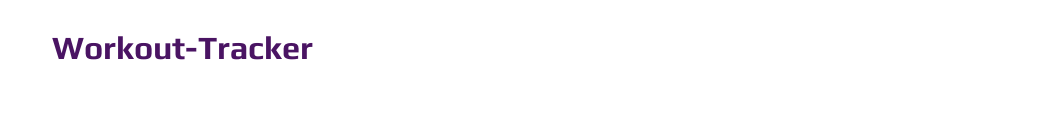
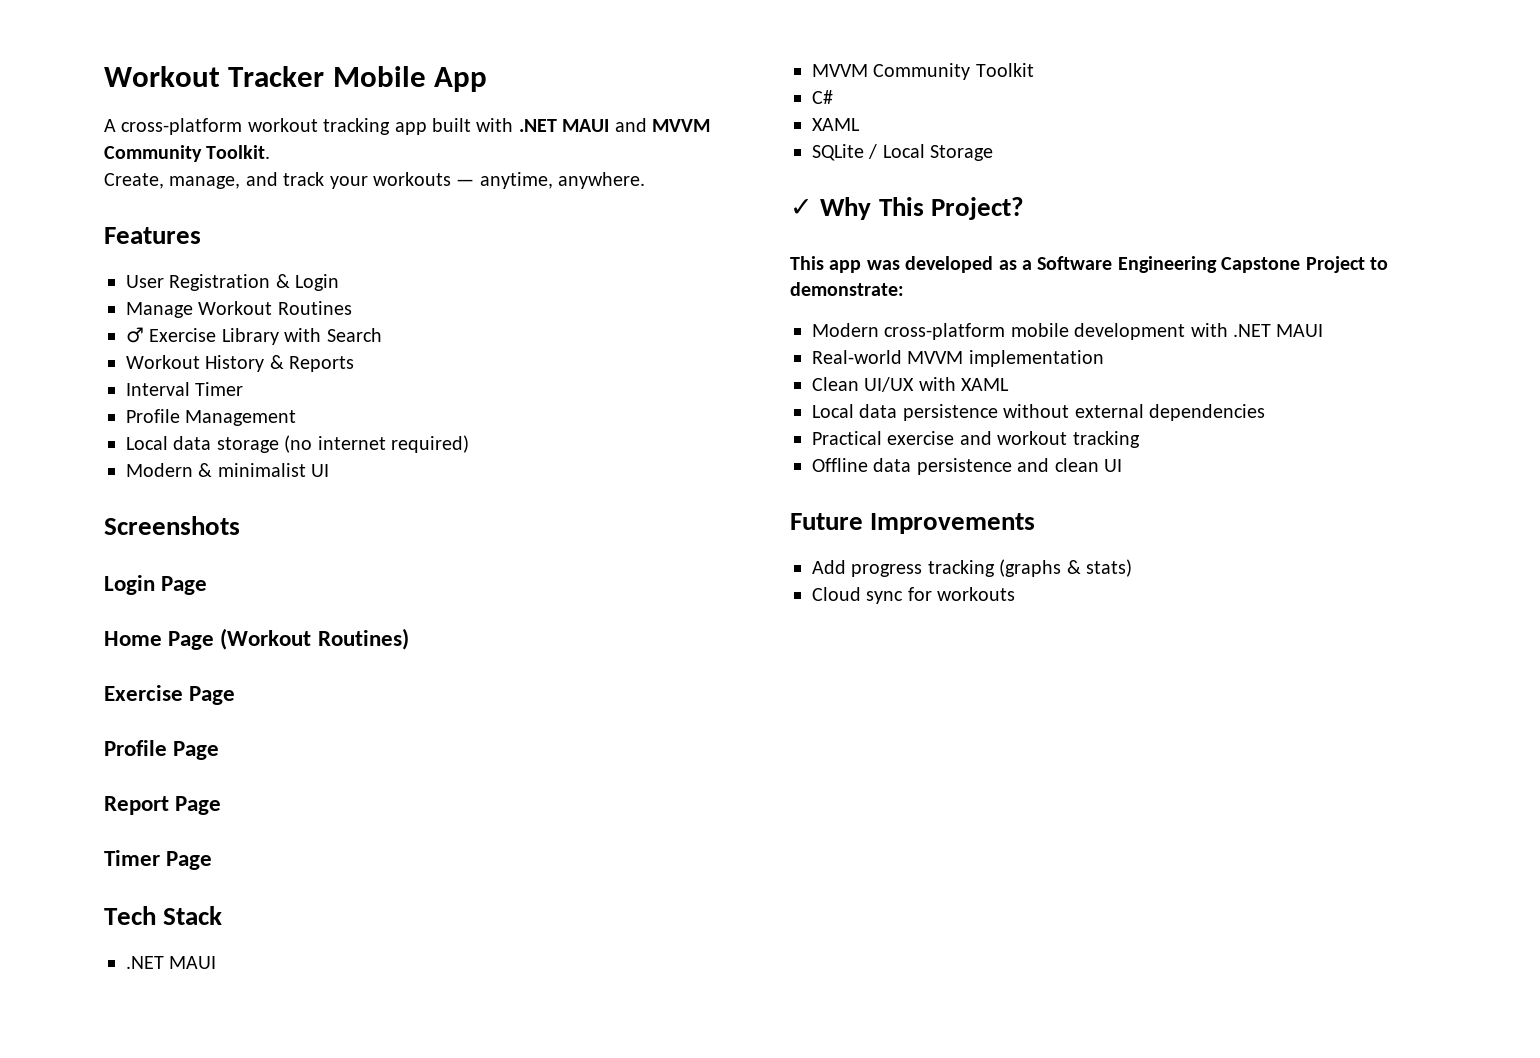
- Workout-Tracker
+ Workout Tracker Mobile App
+ A cross-platform workout tracking app built with .NET MAUI and MVVM Community Toolkit.
+ Create, manage, and track your workouts — anytime, anywhere.
+ Features
+ User Registration & Login
+ Manage Workout Routines
+ ♂ Exercise Library with Search
+ Workout History & Reports
+ Interval Timer
+ Profile Management
+ Local data storage (no internet required)
+ Modern & minimalist UI
+ Screenshots
+ Login Page
+ Home Page (Workout Routines)
+ Exercise Page
+ Profile Page
+ Report Page
+ Timer Page
+ Tech Stack
+ .NET MAUI
+ MVVM Community Toolkit
+ C#
+ XAML
+ SQLite / Local Storage
+ ✓ Why This Project?
+ This app was developed as a Software Engineering Capstone Project to demonstrate:
+ Modern cross-platform mobile development with .NET MAUI
+ Real-world MVVM implementation
+ Clean UI/UX with XAML
+ Local data persistence without external dependencies
+ Practical exercise and workout tracking
+ Offline data persistence and clean UI
+ Future Improvements
+ Add progress tracking (graphs & stats)
+ Cloud sync for workouts

